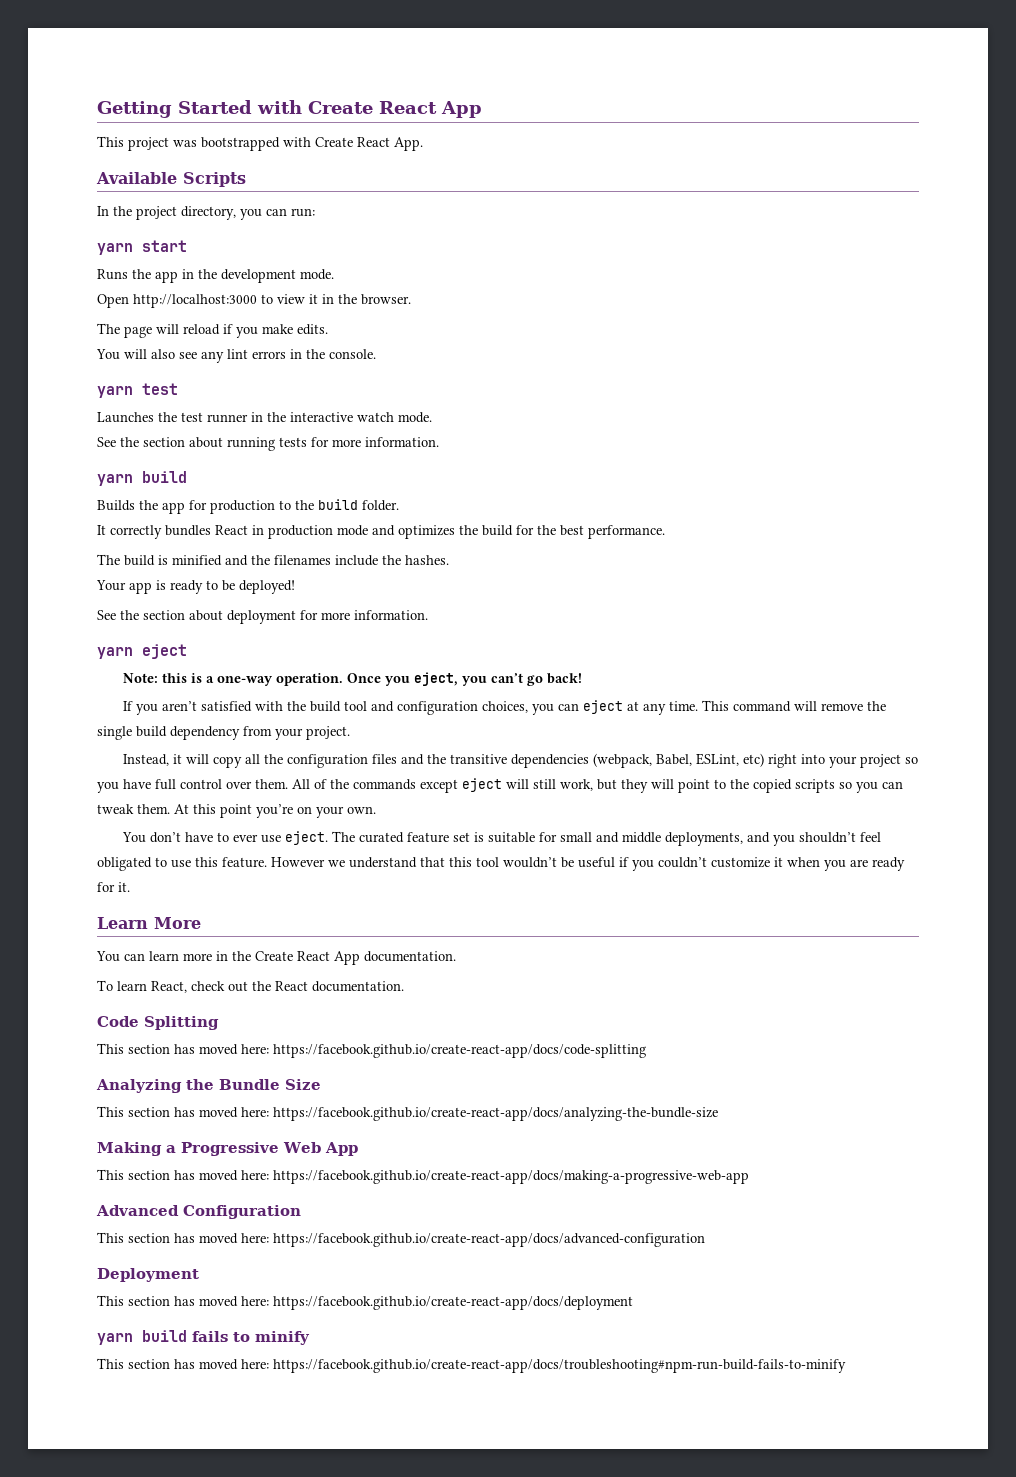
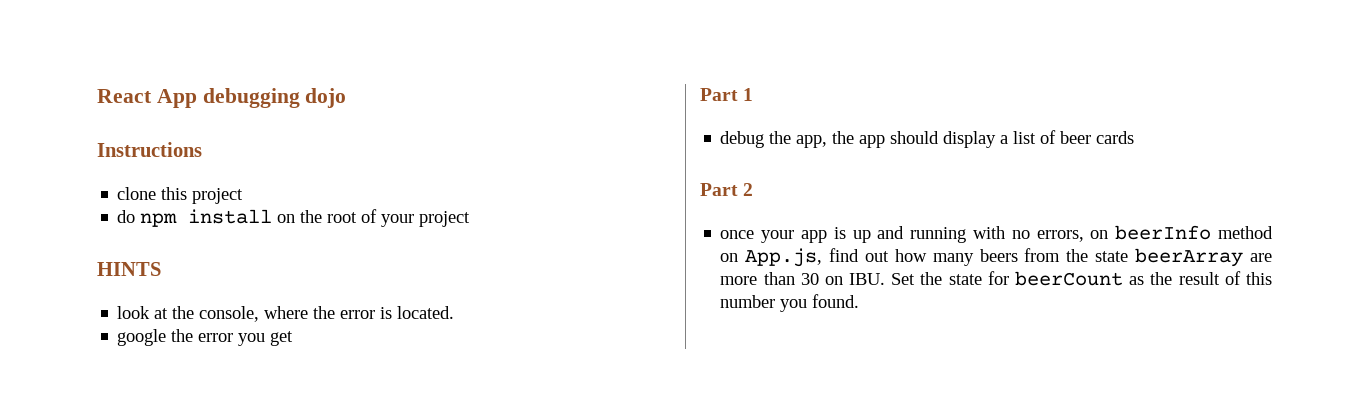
- Getting Started with Create React App
- This project was bootstrapped with Create React App.
- Available Scripts
- In the project directory, you can run:
- yarn start
- Runs the app in the development mode.
- Open http://localhost:3000 to view it in the browser.
- The page will reload if you make edits.
- You will also see any lint errors in the console.
- yarn test
- Launches the test runner in the interactive watch mode.
- See the section about running tests for more information.
- yarn build
- Builds the app for production to the build folder.
- It correctly bundles React in production mode and optimizes the build for the best performance.
- The build is minified and the filenames include the hashes.
- Your app is ready to be deployed!
- See the section about deployment for more information.
- yarn eject
- Note: this is a one-way operation. Once you eject, you can’t go back!
- If you aren’t satisfied with the build tool and configuration choices, you can eject at any time. This command will remove the single build dependency from your project.
- Instead, it will copy all the configuration files and the transitive dependencies (webpack, Babel, ESLint, etc) right into your project so you have full control over them. All of the commands except eject will still work, but they will point to the copied scripts so you can tweak them. At this point you’re on your own.
- You don’t have to ever use eject. The curated feature set is suitable for small and middle deployments, and you shouldn’t feel obligated to use this feature. However we understand that this tool wouldn’t be useful if you couldn’t customize it when you are ready for it.
- Learn More
- You can learn more in the Create React App documentation.
- To learn React, check out the React documentation.
- Code Splitting
- This section has moved here: https://facebook.github.io/create-react-app/docs/code-splitting
- Analyzing the Bundle Size
- This section has moved here: https://facebook.github.io/create-react-app/docs/analyzing-the-bundle-size
- Making a Progressive Web App
- This section has moved here: https://facebook.github.io/create-react-app/docs/making-a-progressive-web-app
- Advanced Configuration
- This section has moved here: https://facebook.github.io/create-react-app/docs/advanced-configuration
- Deployment
- This section has moved here: https://facebook.github.io/create-react-app/docs/deployment
- yarn build fails to minify
- This section has moved here: https://facebook.github.io/create-react-app/docs/troubleshooting#npm-run-build-fails-to-minify
+ React App debugging dojo
+ Instructions
+ clone this project
+ do npm install on the root of your project
+ HINTS
+ look at the console, where the error is located.
+ google the error you get
+ Part 1
+ debug the app, the app should display a list of beer cards
+ Part 2
+ once your app is up and running with no errors, on beerInfo method on App.js, find out how many beers from the state beerArray are more than 30 on IBU. Set the state for beerCount as the result of this number you found.

